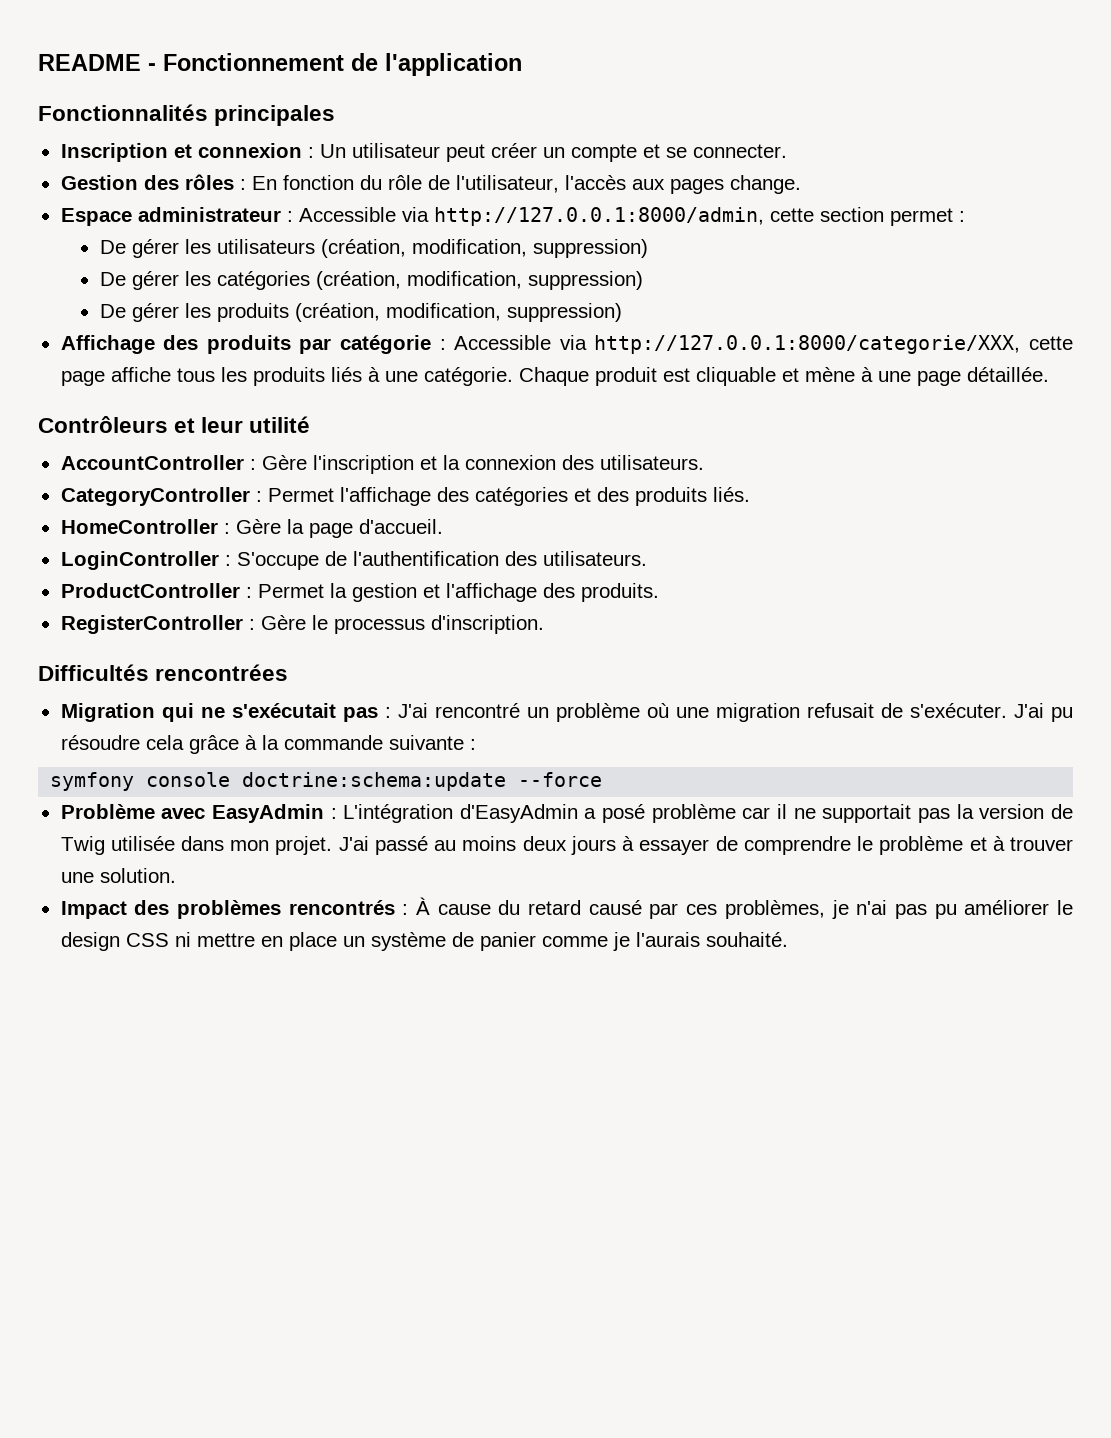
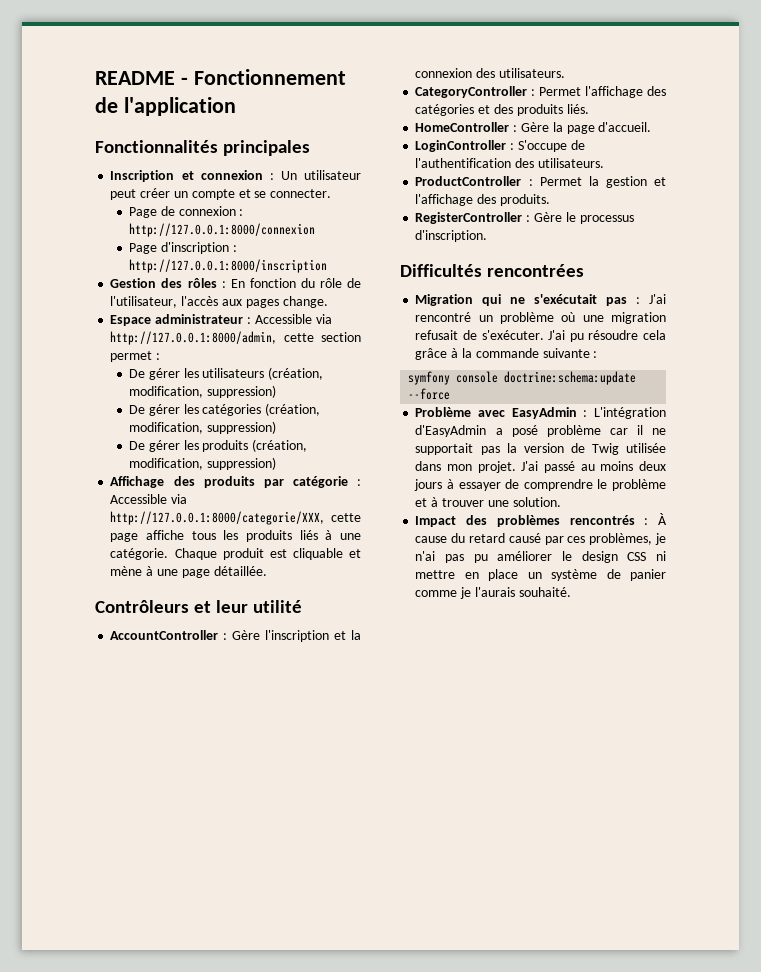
+ Page de connexion : http://127.0.0.1:8000/connexion
+ Page d'inscription : http://127.0.0.1:8000/inscription

